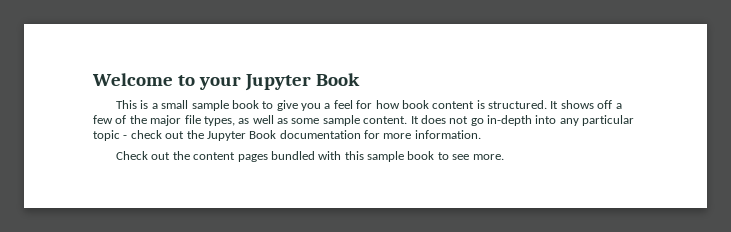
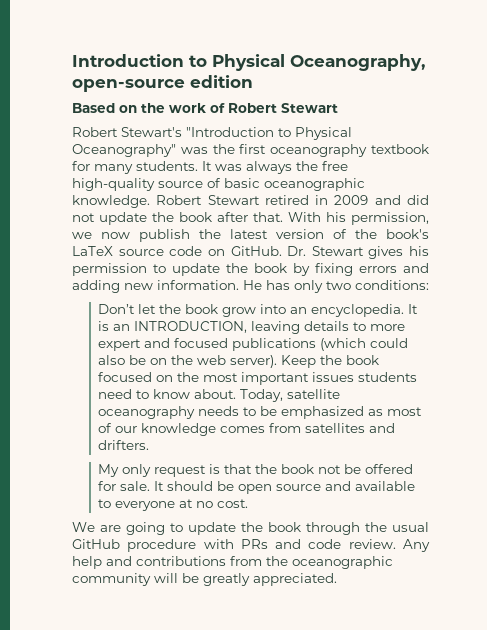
- Welcome to your Jupyter Book
- This is a small sample book to give you a feel for how book content is structured. It shows off a few of the major file types, as well as some sample content. It does not go in-depth into any particular topic - check out the Jupyter Book documentation for more information.
- Check out the content pages bundled with this sample book to see more.
+ Introduction to Physical Oceanography, open-source edition
+ Based on the work of Robert Stewart
+ Robert Stewart's "Introduction to Physical Oceanography" was the first oceanography textbook for many students. It was always the free high-quality source of basic oceanographic knowledge. Robert Stewart retired in 2009 and did not update the book after that. With his permission, we now publish the latest version of the book's LaTeX source code on GitHub. Dr. Stewart gives his permission to update the book by fixing errors and adding new information. He has only two conditions:
+ Don’t let the book grow into an encyclopedia. It is an INTRODUCTION, leaving details to more expert and focused publications (which could also be on the web server). Keep the book focused on the most important issues students need to know about. Today, satellite oceanography needs to be emphasized as most of our knowledge comes from satellites and drifters.
+ My only request is that the book not be offered for sale. It should be open source and available to everyone at no cost.
+ We are going to update the book through the usual GitHub procedure with PRs and code review. Any help and contributions from the oceanographic community will be greatly appreciated.

